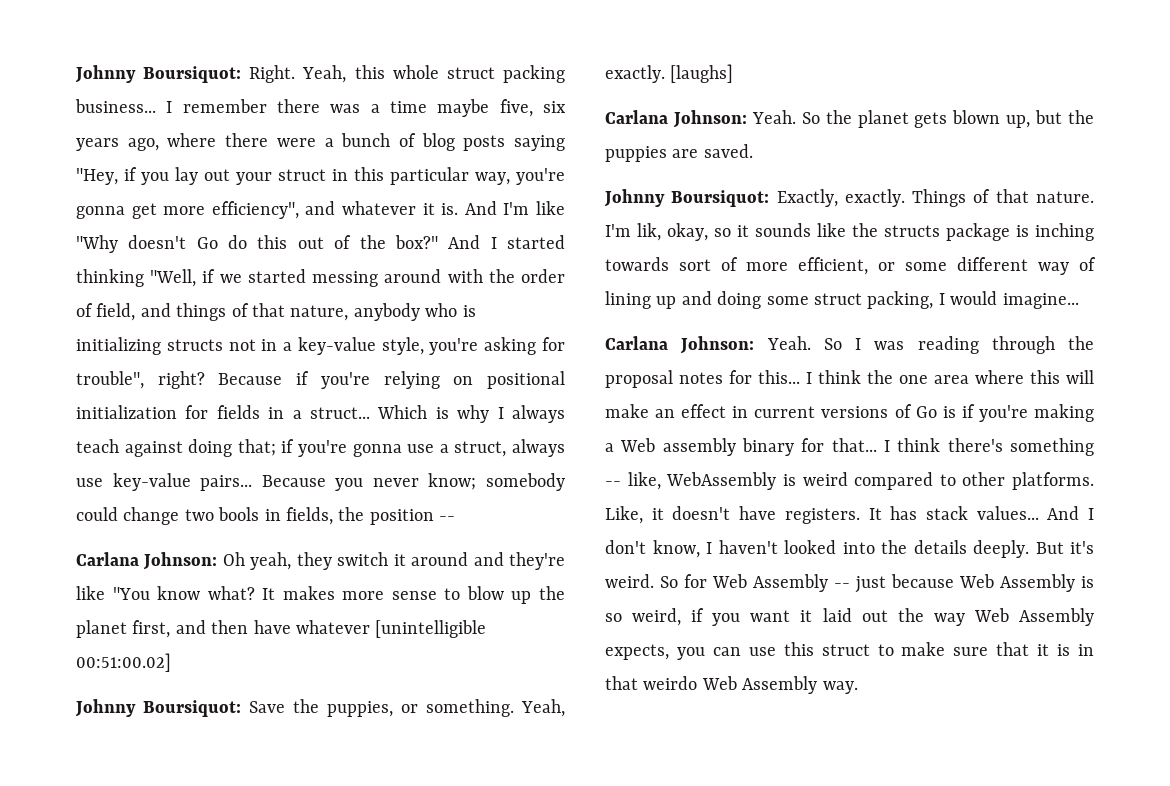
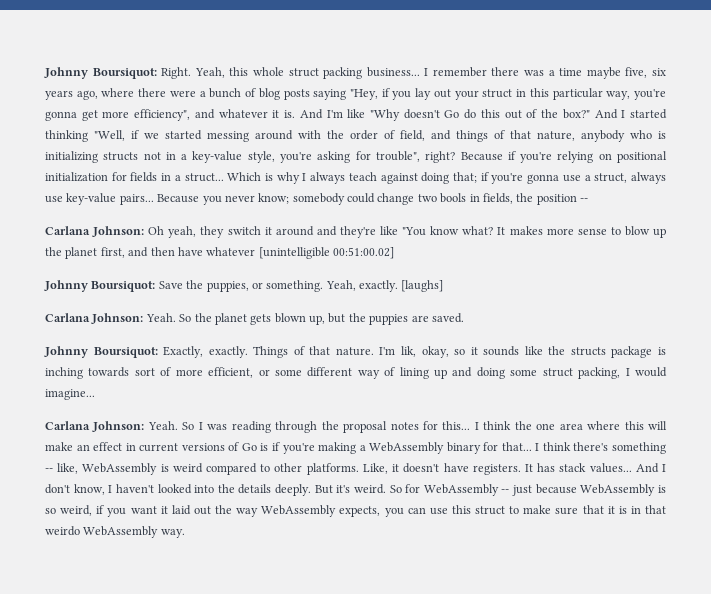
- I think the one area where this will make an effect in current versions of Go is if you're making a Web assembly binary for that...
+ I think the one area where this will make an effect in current versions of Go is if you're making a WebAssembly binary for that...
- So for Web Assembly -- just because Web Assembly is so weird, if you want it laid out the way Web Assembly expects, you can use this struct to make sure that it is in that weirdo Web Assembly way.
+ So for WebAssembly -- just because WebAssembly is so weird, if you want it laid out the way WebAssembly expects, you can use this struct to make sure that it is in that weirdo WebAssembly way.

